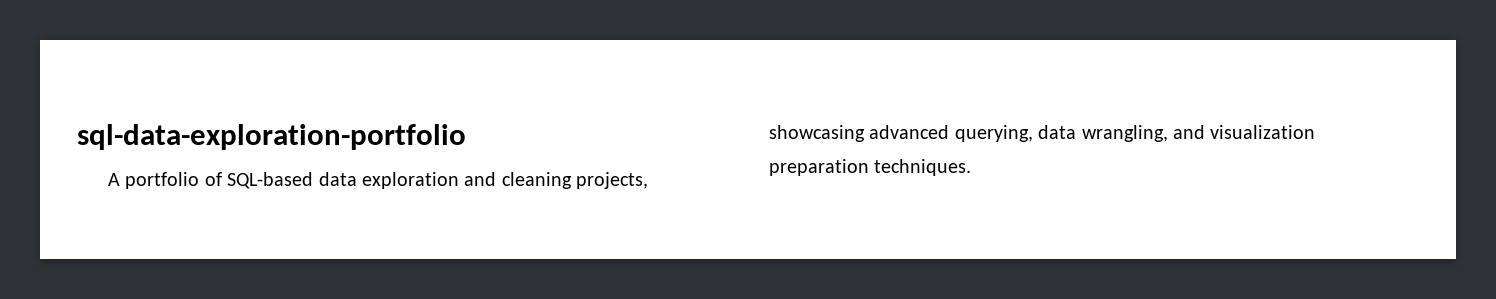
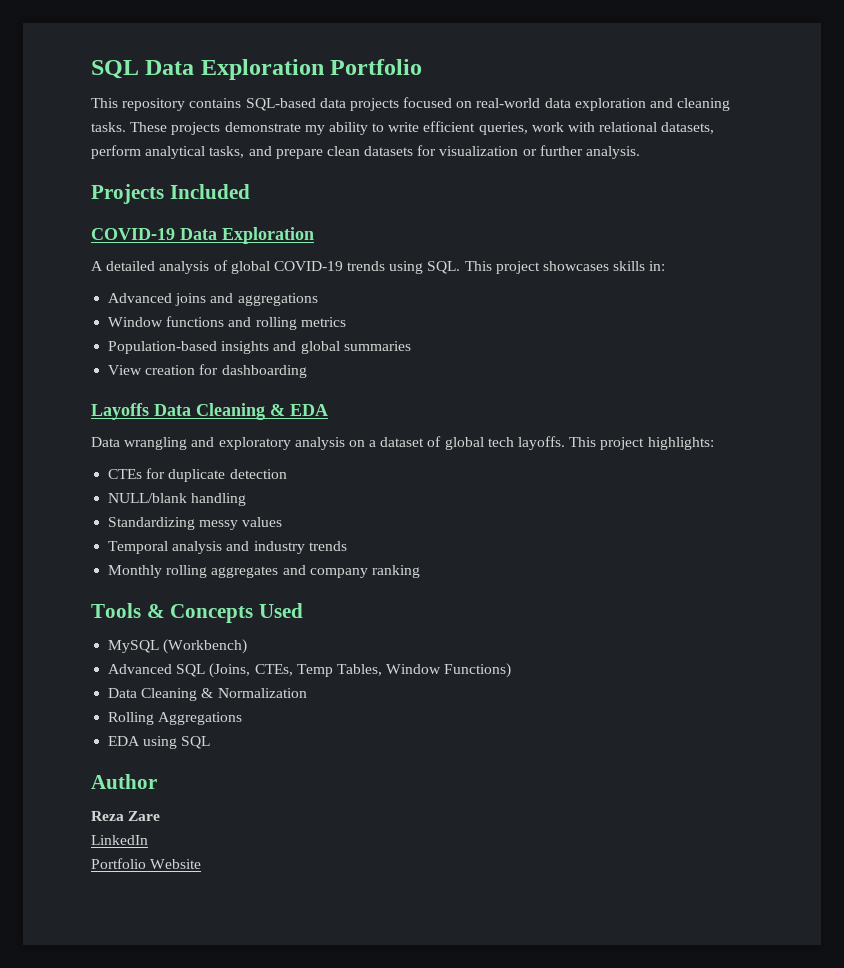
- sql-data-exploration-portfolio
- A portfolio of SQL-based data exploration and cleaning projects, showcasing advanced querying, data wrangling, and visualization preparation techniques.
+ SQL Data Exploration Portfolio
+ This repository contains SQL-based data projects focused on real-world data exploration and cleaning tasks. These projects demonstrate my ability to write efficient queries, work with relational datasets, perform analytical tasks, and prepare clean datasets for visualization or further analysis.
+ Projects Included
+ COVID-19 Data Exploration
+ A detailed analysis of global COVID-19 trends using SQL. This project showcases skills in:
+ Advanced joins and aggregations
+ Window functions and rolling metrics
+ Population-based insights and global summaries
+ View creation for dashboarding
+ Layoffs Data Cleaning & EDA
+ Data wrangling and exploratory analysis on a dataset of global tech layoffs. This project highlights:
+ CTEs for duplicate detection
+ NULL/blank handling
+ Standardizing messy values
+ Temporal analysis and industry trends
+ Monthly rolling aggregates and company ranking
+ Tools & Concepts Used
+ MySQL (Workbench)
+ Advanced SQL (Joins, CTEs, Temp Tables, Window Functions)
+ Data Cleaning & Normalization
+ Rolling Aggregations
+ EDA using SQL
+ Author
+ Reza Zare
+ LinkedIn
+ Portfolio Website

